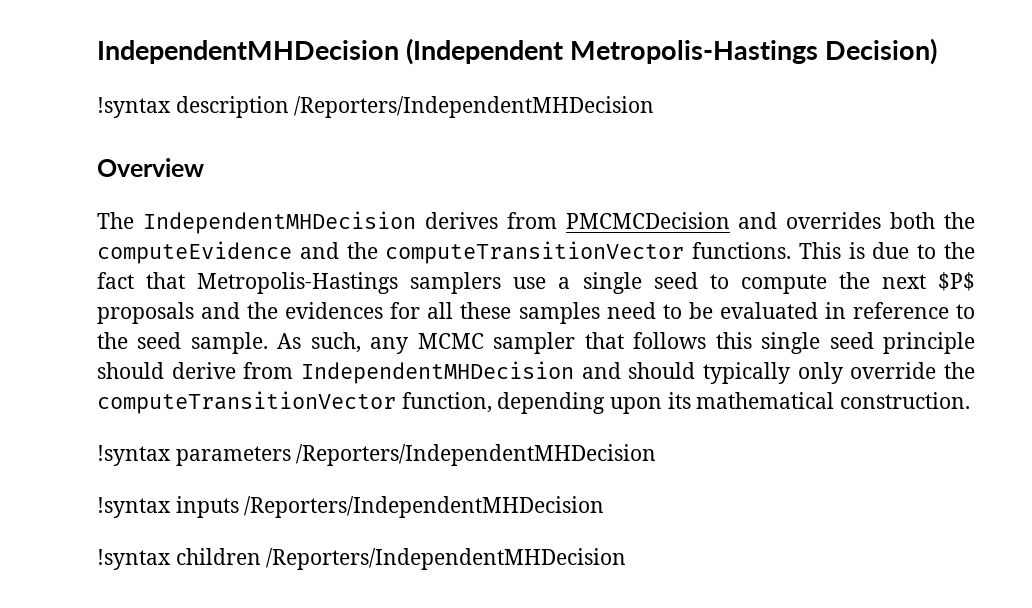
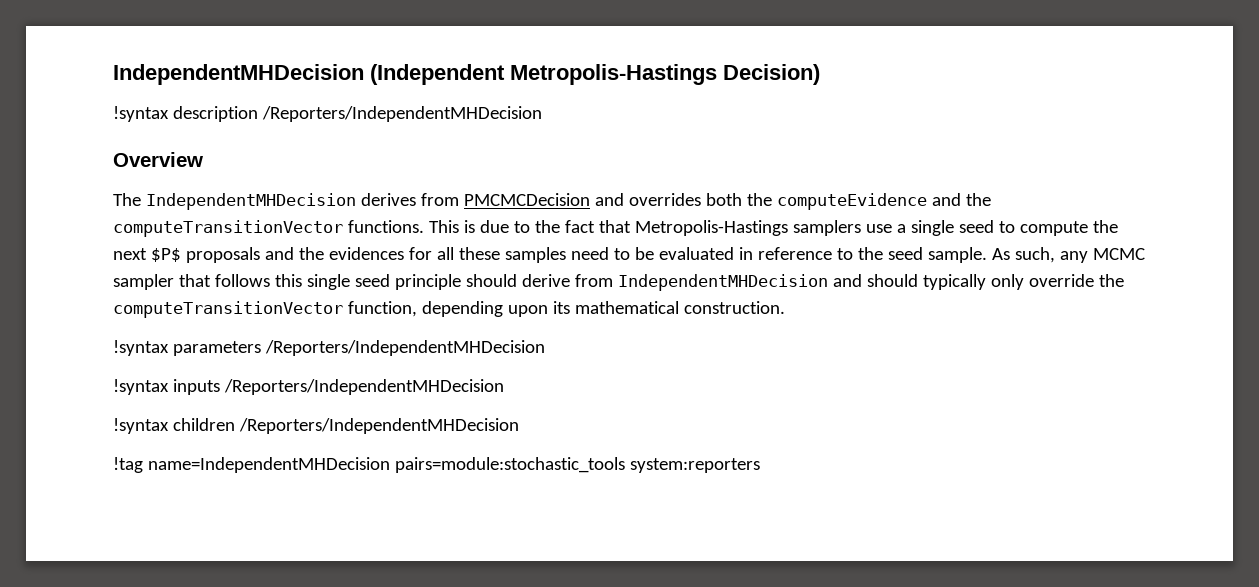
+ !tag name=IndependentMHDecision pairs=module:stochastic_tools system:reporters

